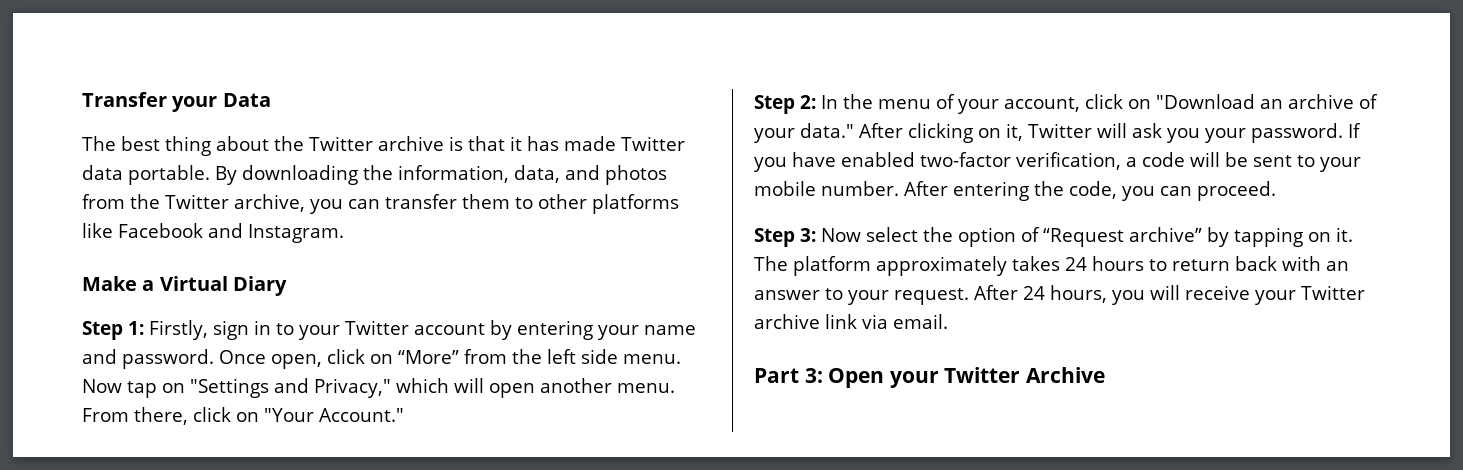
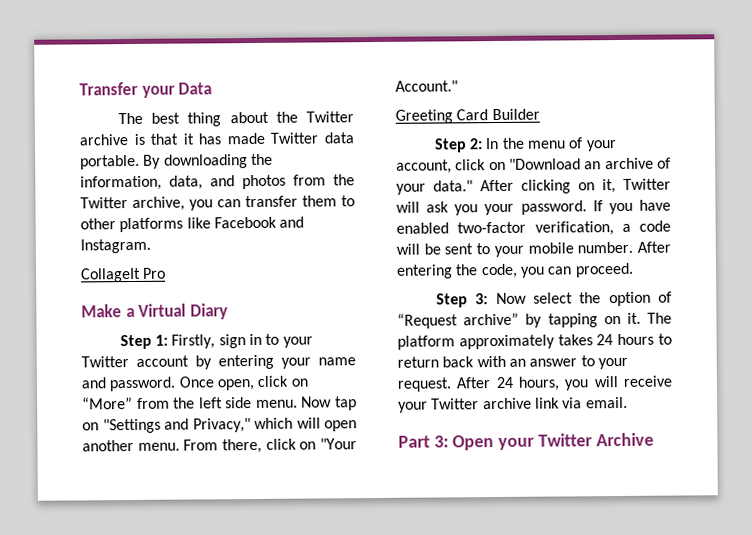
+ CollageIt Pro
+ Greeting Card Builder

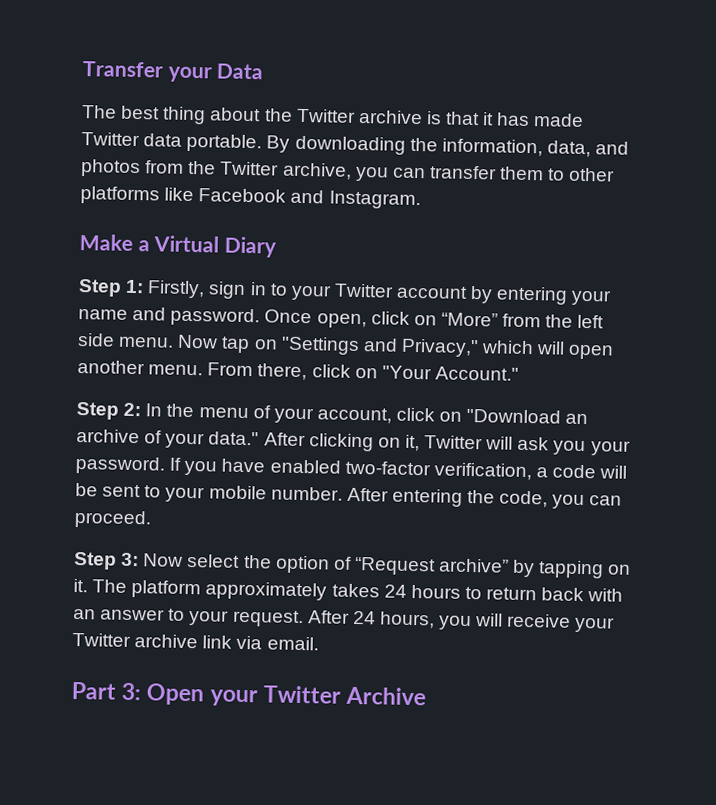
- CollageIt Pro
- Greeting Card Builder

